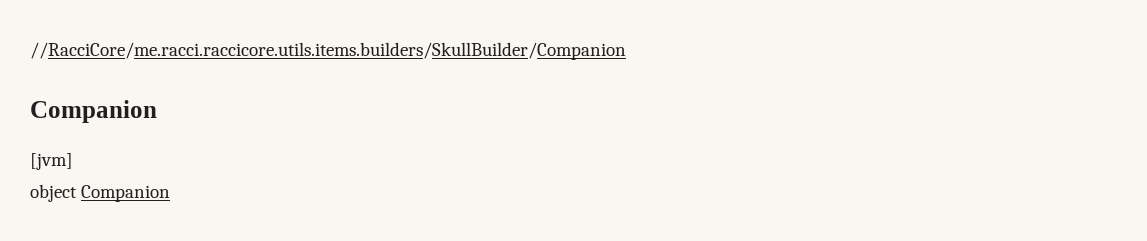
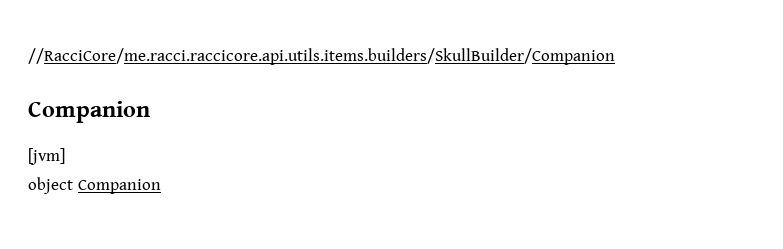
- //RacciCore/me.racci.raccicore.utils.items.builders/SkullBuilder/Companion
+ //RacciCore/me.racci.raccicore.api.utils.items.builders/SkullBuilder/Companion

